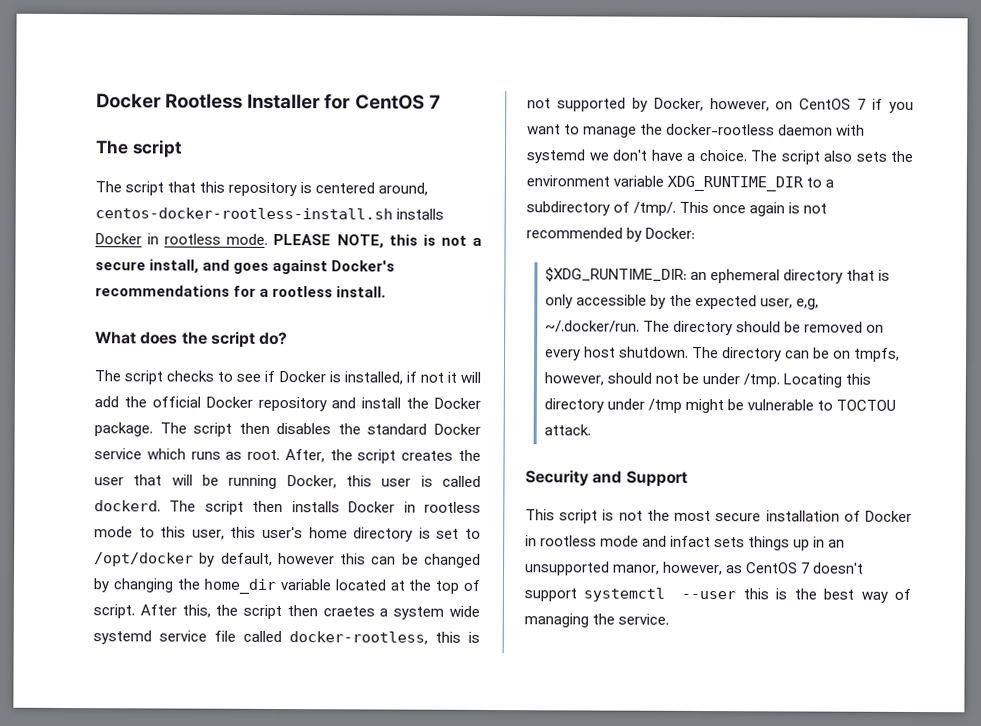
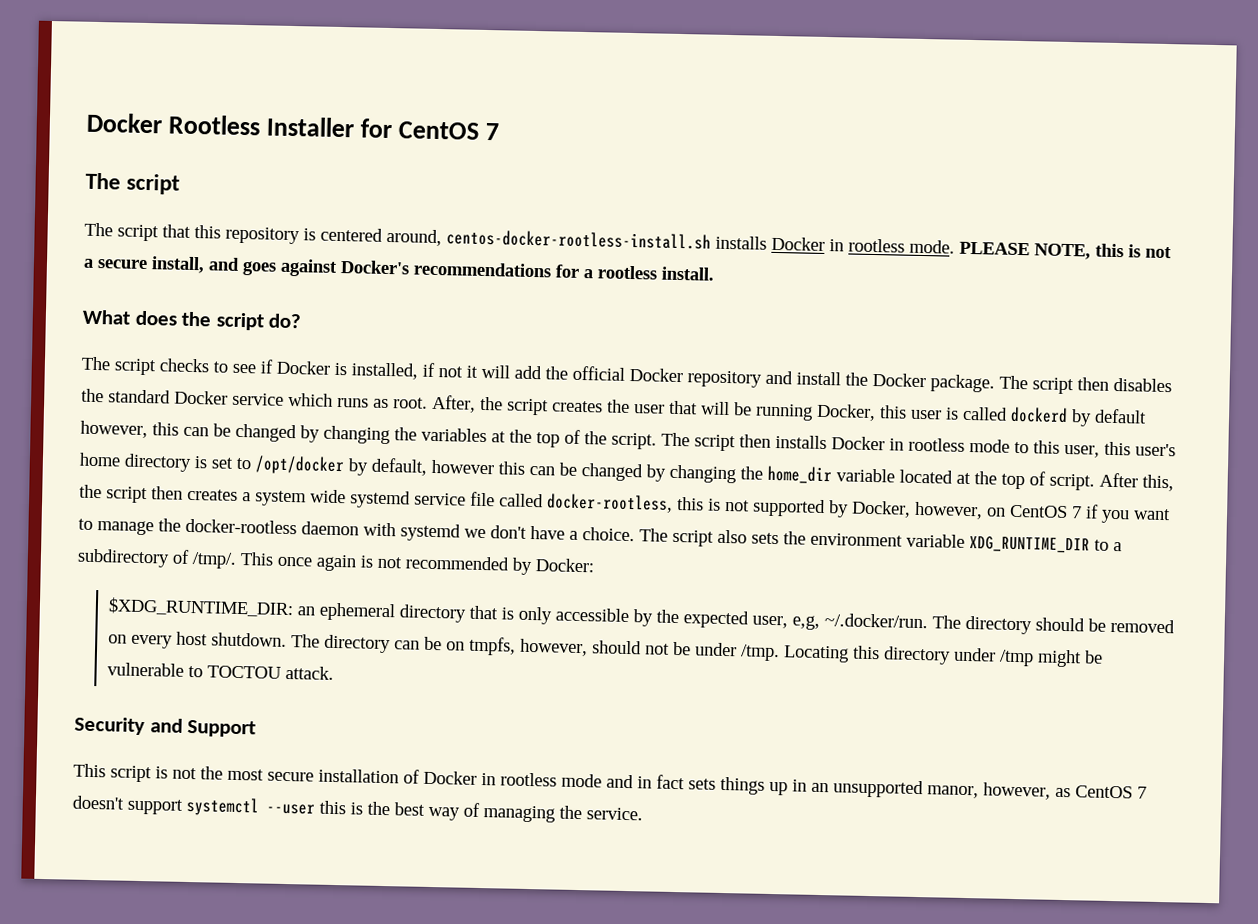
- After, the script creates the user that will be running Docker, this user is called dockerd.
+ After, the script creates the user that will be running Docker, this user is called dockerd by default however, this can be changed by changing the variables at the top of the script.
- After this, the script then craetes a system wide systemd service file called docker-rootless, this is not supported by Docker, however, on CentOS 7 if you want to manage the docker-rootless daemon with systemd we don't have a choice.
+ After this, the script then creates a system wide systemd service file called docker-rootless, this is not supported by Docker, however, on CentOS 7 if you want to manage the docker-rootless daemon with systemd we don't have a choice.
- This script is not the most secure installation of Docker in rootless mode and infact sets things up in an unsupported manor, however, as CentOS 7 doesn't support systemctl --user this is the best way of managing the service.
+ This script is not the most secure installation of Docker in rootless mode and in fact sets things up in an unsupported manor, however, as CentOS 7 doesn't support systemctl --user this is the best way of managing the service.

